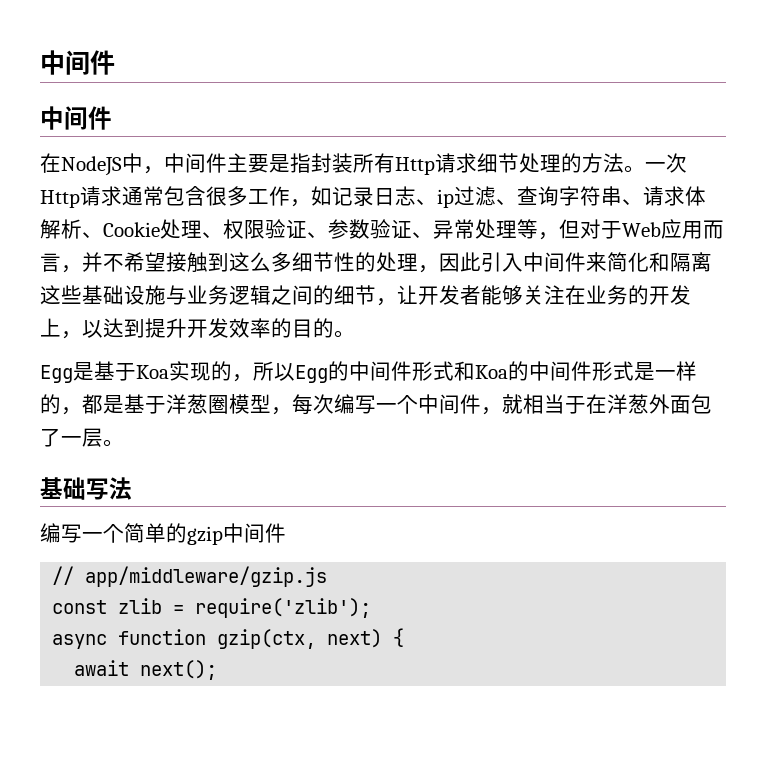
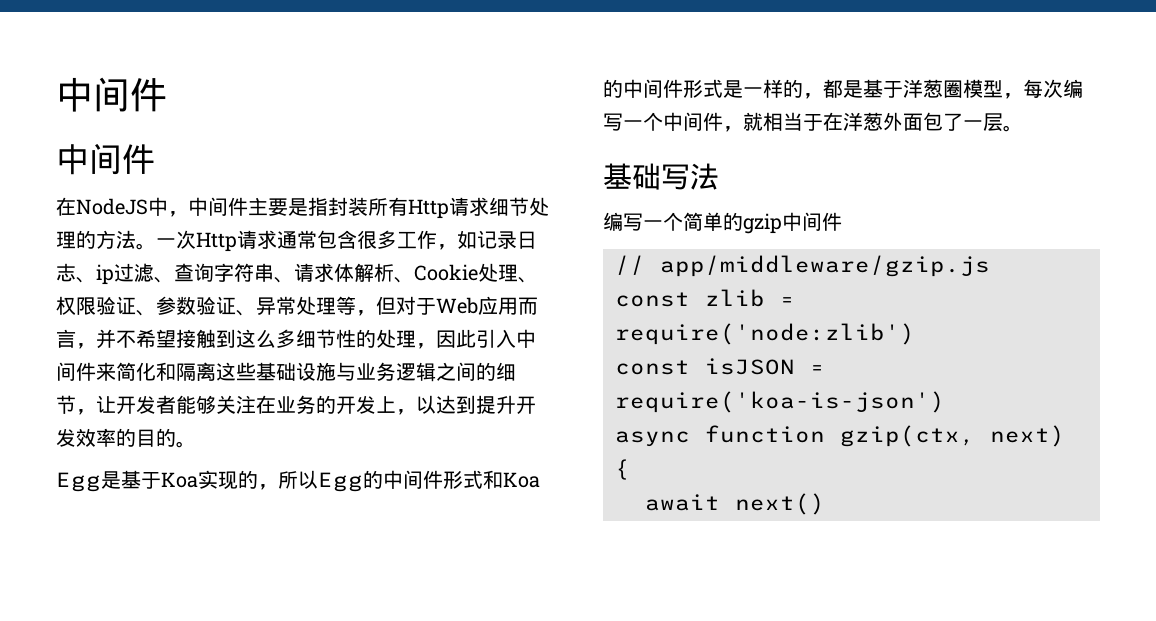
- const zlib = require('zlib');
+ const zlib = require('node:zlib')
+ const isJSON = require('koa-is-json')
- await next();
+ await next()

